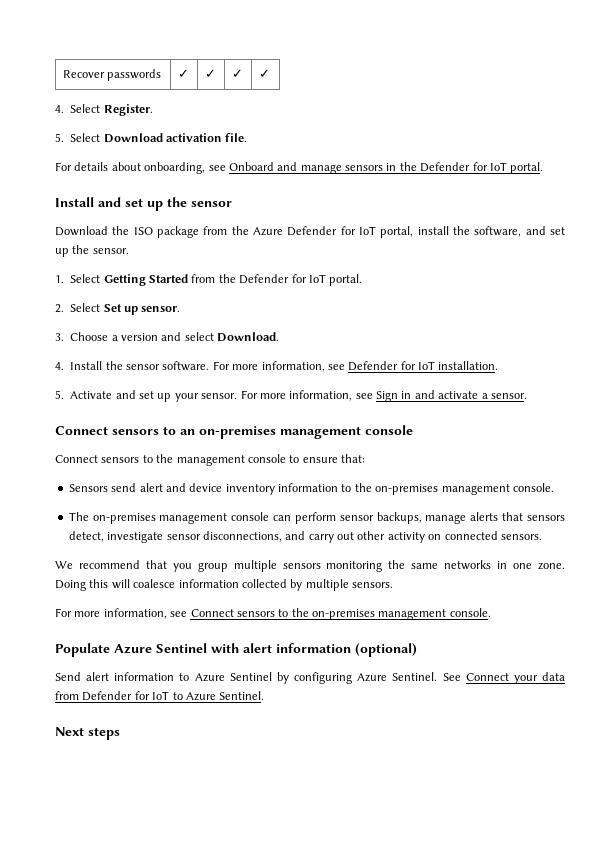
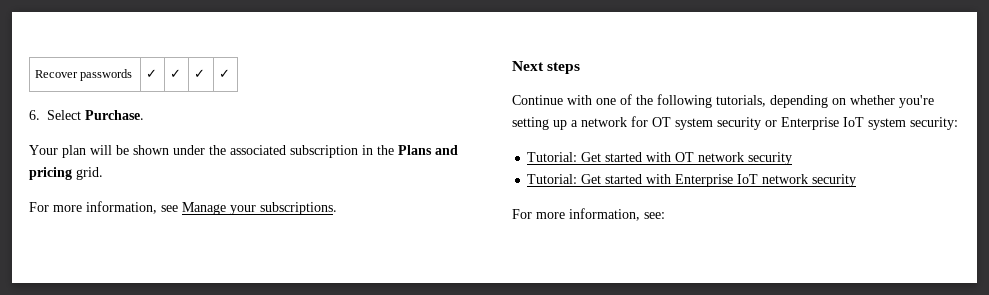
- 4. Select Register.
- 5. Select Download activation file.
- For details about onboarding, see Onboard and manage sensors in the Defender for IoT portal.
- Install and set up the sensor
- Download the ISO package from the Azure Defender for IoT portal, install the software, and set up the sensor.
- 1. Select Getting Started from the Defender for IoT portal.
- 2. Select Set up sensor.
- 3. Choose a version and select Download.
- 4. Install the sensor software. For more information, see Defender for IoT installation.
- 5. Activate and set up your sensor. For more information, see Sign in and activate a sensor.
- Connect sensors to an on-premises management console
- Connect sensors to the management console to ensure that:
- Sensors send alert and device inventory information to the on-premises management console.
- The on-premises management console can perform sensor backups, manage alerts that sensors detect, investigate sensor disconnections, and carry out other activity on connected sensors.
- We recommend that you group multiple sensors monitoring the same networks in one zone. Doing this will coalesce information collected by multiple sensors.
- For more information, see Connect sensors to the on-premises management console.
- Populate Azure Sentinel with alert information (optional)
- Send alert information to Azure Sentinel by configuring Azure Sentinel. See Connect your data from Defender for IoT to Azure Sentinel.
+ 6. Select Purchase.
+ Your plan will be shown under the associated subscription in the Plans and pricing grid.
+ For more information, see Manage your subscriptions.
  Next steps
+ Continue with one of the following tutorials, depending on whether you're setting up a network for OT system security or Enterprise IoT system security:
+ Tutorial: Get started with OT network security
+ Tutorial: Get started with Enterprise IoT network security
+ For more information, see:

